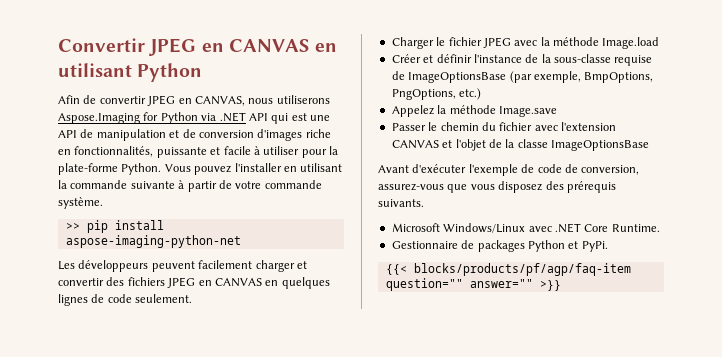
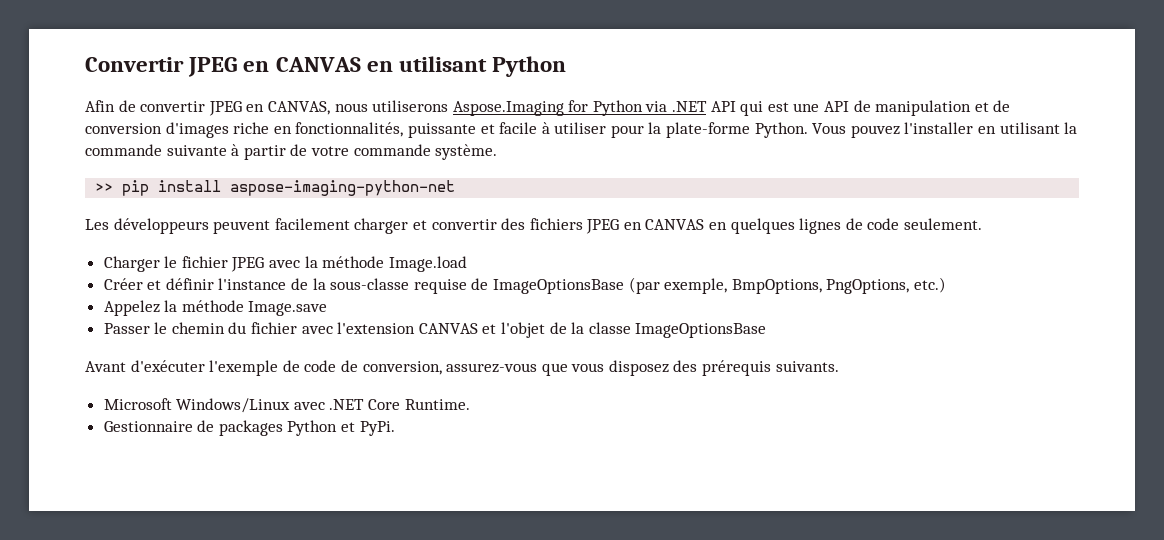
- {{< blocks/products/pf/agp/faq-item question="" answer="" >}}

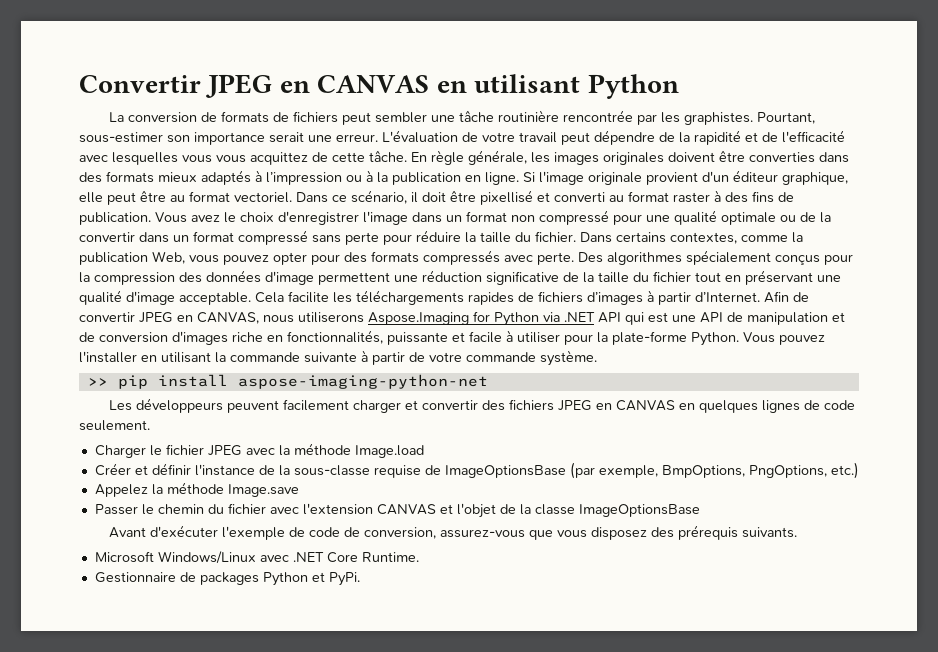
+ La conversion de formats de fichiers peut sembler une tâche routinière rencontrée par les graphistes. Pourtant, sous-estimer son importance serait une erreur. L'évaluation de votre travail peut dépendre de la rapidité et de l'efficacité avec lesquelles vous vous acquittez de cette tâche. En règle générale, les images originales doivent être converties dans des formats mieux adaptés à l’impression ou à la publication en ligne. Si l'image originale provient d'un éditeur graphique, elle peut être au format vectoriel. Dans ce scénario, il doit être pixellisé et converti au format raster à des fins de publication. Vous avez le choix d'enregistrer l'image dans un format non compressé pour une qualité optimale ou de la convertir dans un format compressé sans perte pour réduire la taille du fichier. Dans certains contextes, comme la publication Web, vous pouvez opter pour des formats compressés avec perte. Des algorithmes spécialement conçus pour la compression des données d'image permettent une réduction significative de la taille du fichier tout en préservant une qualité d'image acceptable. Cela facilite les téléchargements rapides de fichiers d’images à partir d’Internet.

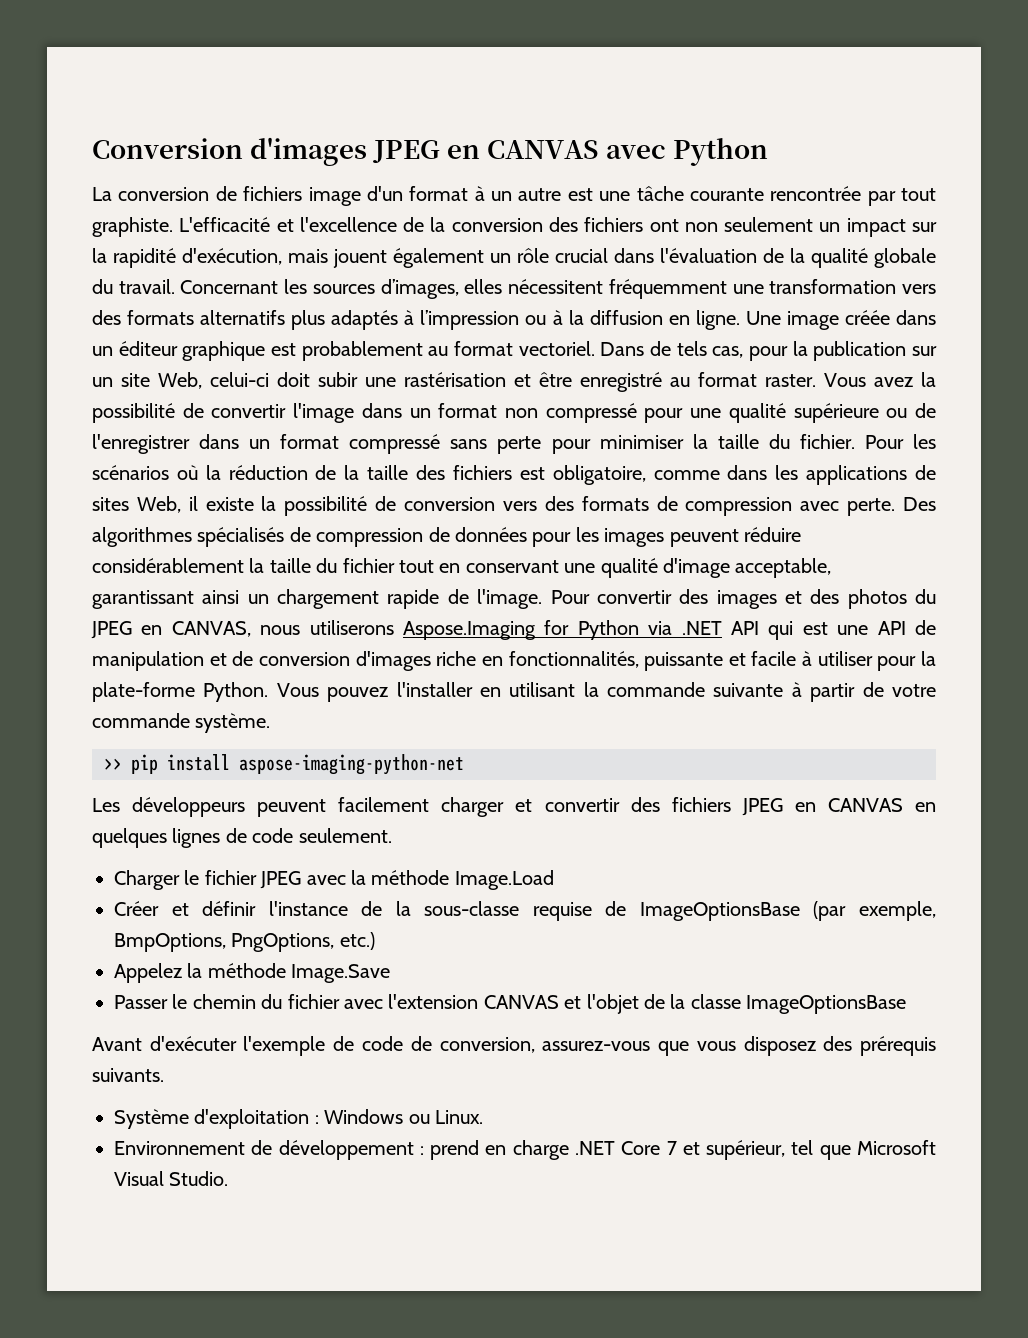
- Convertir JPEG en CANVAS en utilisant Python
+ Conversion d'images JPEG en CANVAS avec Python
- La conversion de formats de fichiers peut sembler une tâche routinière rencontrée par les graphistes. Pourtant, sous-estimer son importance serait une erreur. L'évaluation de votre travail peut dépendre de la rapidité et de l'efficacité avec lesquelles vous vous acquittez de cette tâche. En règle générale, les images originales doivent être converties dans des formats mieux adaptés à l’impression ou à la publication en ligne.
+ La conversion de fichiers image d'un format à un autre est une tâche courante rencontrée par tout graphiste. L'efficacité et l'excellence de la conversion des fichiers ont non seulement un impact sur la rapidité d'exécution, mais jouent également un rôle crucial dans l'évaluation de la qualité globale du travail. Concernant les sources d’images, elles nécessitent fréquemment une transformation vers des formats alternatifs plus adaptés à l’impression ou à la diffusion en ligne.
- Si l'image originale provient d'un éditeur graphique, elle peut être au format vectoriel. Dans ce scénario, il doit être pixellisé et converti au format raster à des fins de publication. Vous avez le choix d'enregistrer l'image dans un format non compressé pour une qualité optimale ou de la convertir dans un format compressé sans perte pour réduire la taille du fichier.
+ Une image créée dans un éditeur graphique est probablement au format vectoriel. Dans de tels cas, pour la publication sur un site Web, celui-ci doit subir une rastérisation et être enregistré au format raster. Vous avez la possibilité de convertir l'image dans un format non compressé pour une qualité supérieure ou de l'enregistrer dans un format compressé sans perte pour minimiser la taille du fichier.
- Dans certains contextes, comme la publication Web, vous pouvez opter pour des formats compressés avec perte. Des algorithmes spécialement conçus pour la compression des données d'image permettent une réduction significative de la taille du fichier tout en préservant une qualité d'image acceptable. Cela facilite les téléchargements rapides de fichiers d’images à partir d’Internet. Afin de convertir JPEG en CANVAS, nous utiliserons Aspose.Imaging for Python via .NET API qui est une API de manipulation et de conversion d'images riche en fonctionnalités, puissante et facile à utiliser pour la plate-forme Python.
+ Pour les scénarios où la réduction de la taille des fichiers est obligatoire, comme dans les applications de sites Web, il existe la possibilité de conversion vers des formats de compression avec perte. Des algorithmes spécialisés de compression de données pour les images peuvent réduire considérablement la taille du fichier tout en conservant une qualité d'image acceptable, garantissant ainsi un chargement rapide de l'image. Pour convertir des images et des photos du JPEG en CANVAS, nous utiliserons Aspose.Imaging for Python via .NET API qui est une API de manipulation et de conversion d'images riche en fonctionnalités, puissante et facile à utiliser pour la plate-forme Python.
- Charger le fichier JPEG avec la méthode Image.load
+ Charger le fichier JPEG avec la méthode Image.Load
- Appelez la méthode Image.save
+ Appelez la méthode Image.Save
- Microsoft Windows/Linux avec .NET Core Runtime.
- Gestionnaire de packages Python et PyPi.
+ Système d'exploitation : Windows ou Linux.
+ Environnement de développement : prend en charge .NET Core 7 et supérieur, tel que Microsoft Visual Studio.

